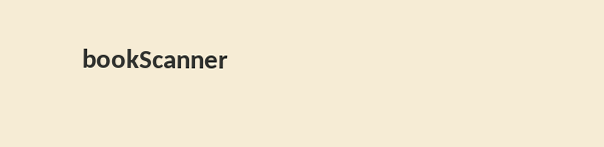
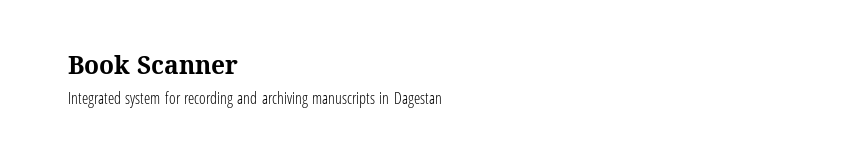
- bookScanner
+ Book Scanner
+ Integrated system for recording and archiving manuscripts in Dagestan

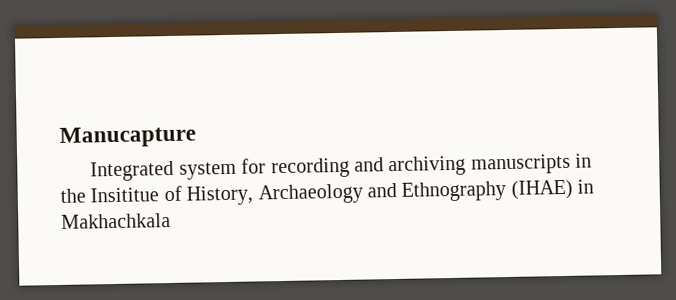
- Book Scanner
+ Manucapture
- Integrated system for recording and archiving manuscripts in Dagestan
+ Integrated system for recording and archiving manuscripts in the Insititue of History, Archaeology and Ethnography (IHAE) in Makhachkala

